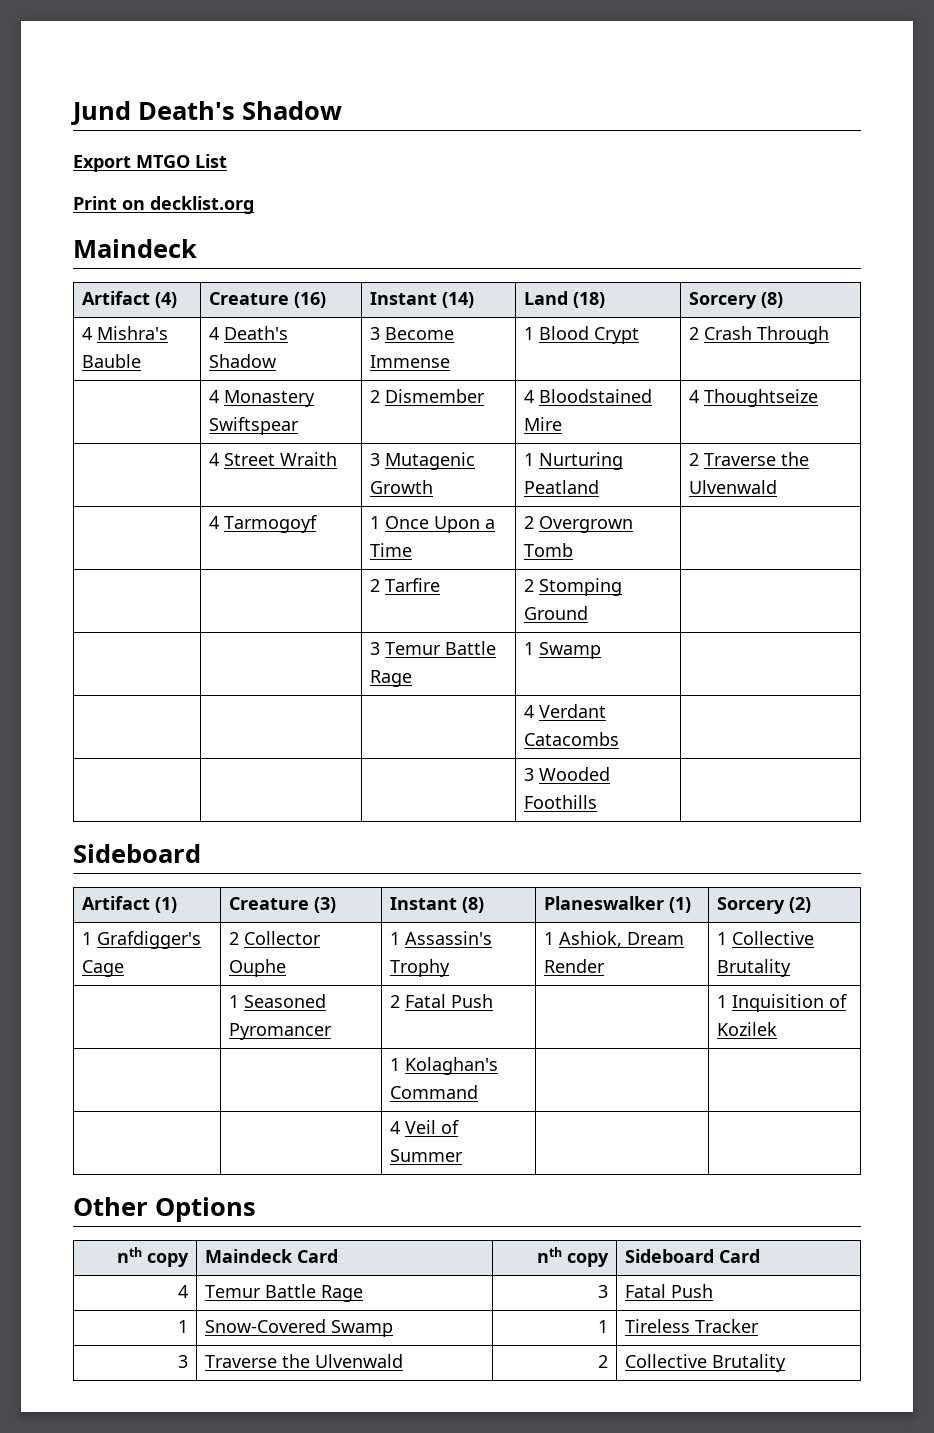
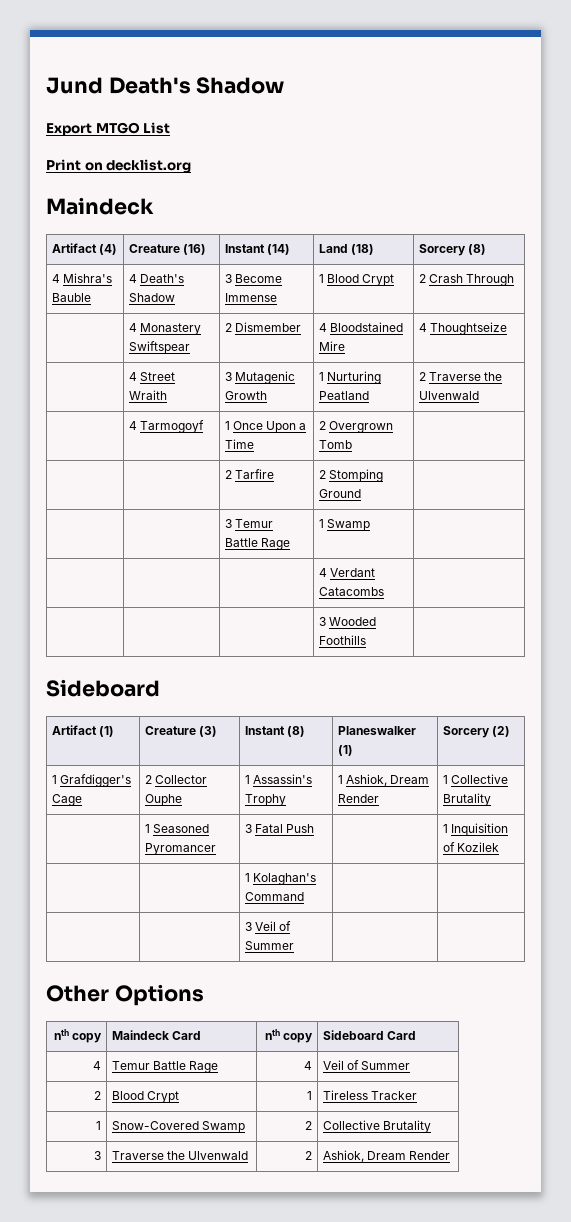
- | 1 Seasoned Pyromancer | 2 Fatal Push | | 1 Inquisition of Kozilek
+ | 1 Seasoned Pyromancer | 3 Fatal Push | | 1 Inquisition of Kozilek
- | | 4 Veil of Summer | |
+ | | 3 Veil of Summer | |
- 4 | Temur Battle Rage | 3 | Fatal Push
+ 4 | Temur Battle Rage | 4 | Veil of Summer
+ 2 | Blood Crypt | 1 | Tireless Tracker
- 1 | Snow-Covered Swamp | 1 | Tireless Tracker
+ 1 | Snow-Covered Swamp | 2 | Collective Brutality
- 3 | Traverse the Ulvenwald | 2 | Collective Brutality
+ 3 | Traverse the Ulvenwald | 2 | Ashiok, Dream Render

